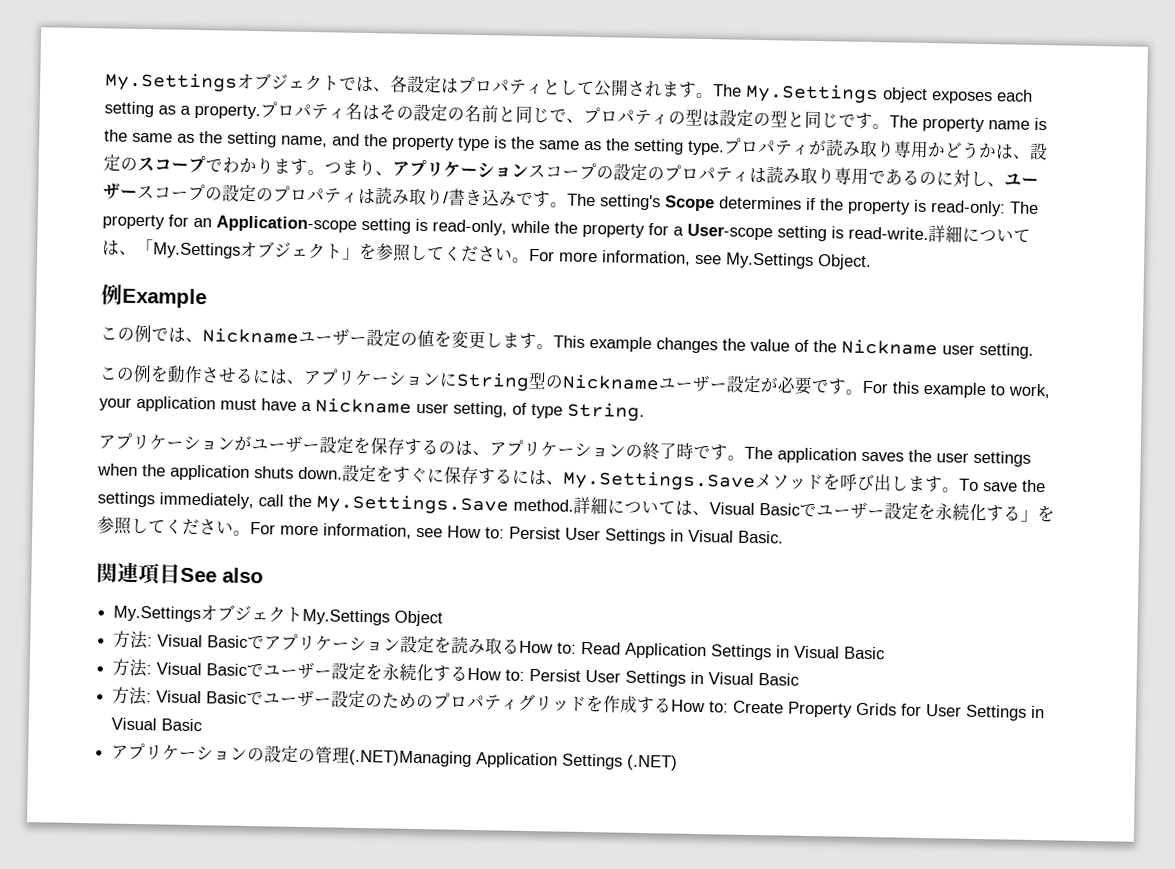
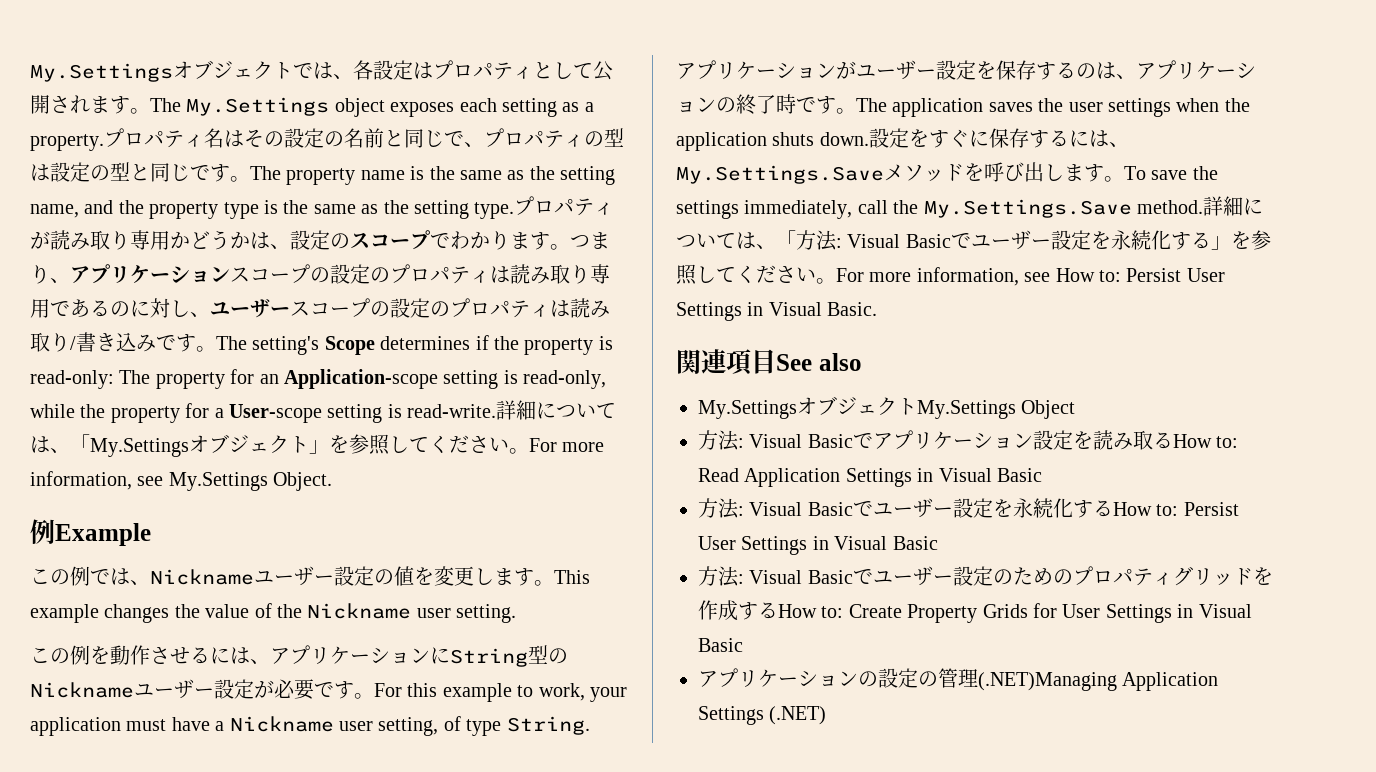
- 詳細については、Visual Basicでユーザー設定を永続化する」を参照してください。
+ 詳細については、「方法: Visual Basicでユーザー設定を永続化する」を参照してください。

